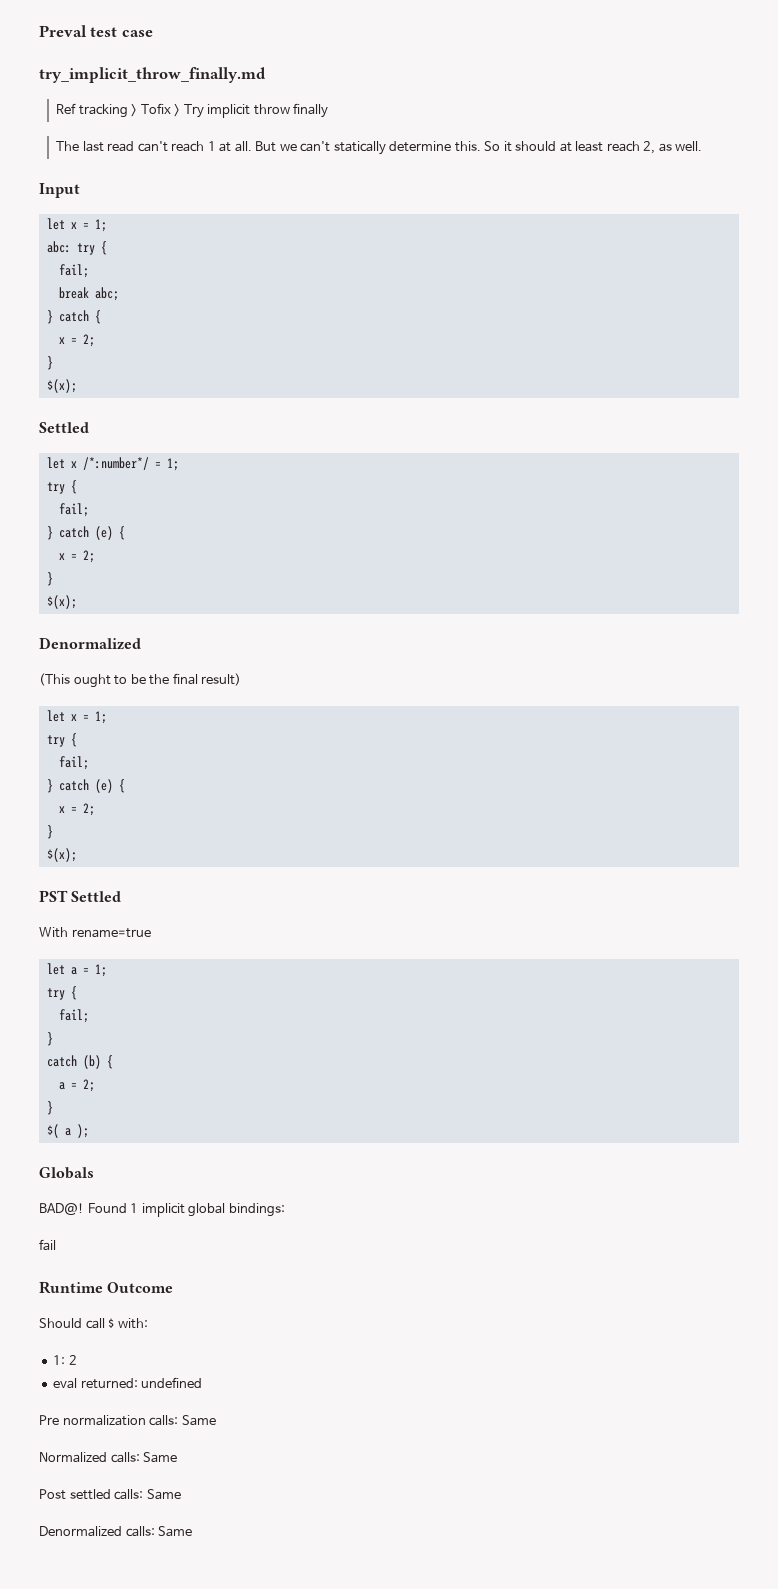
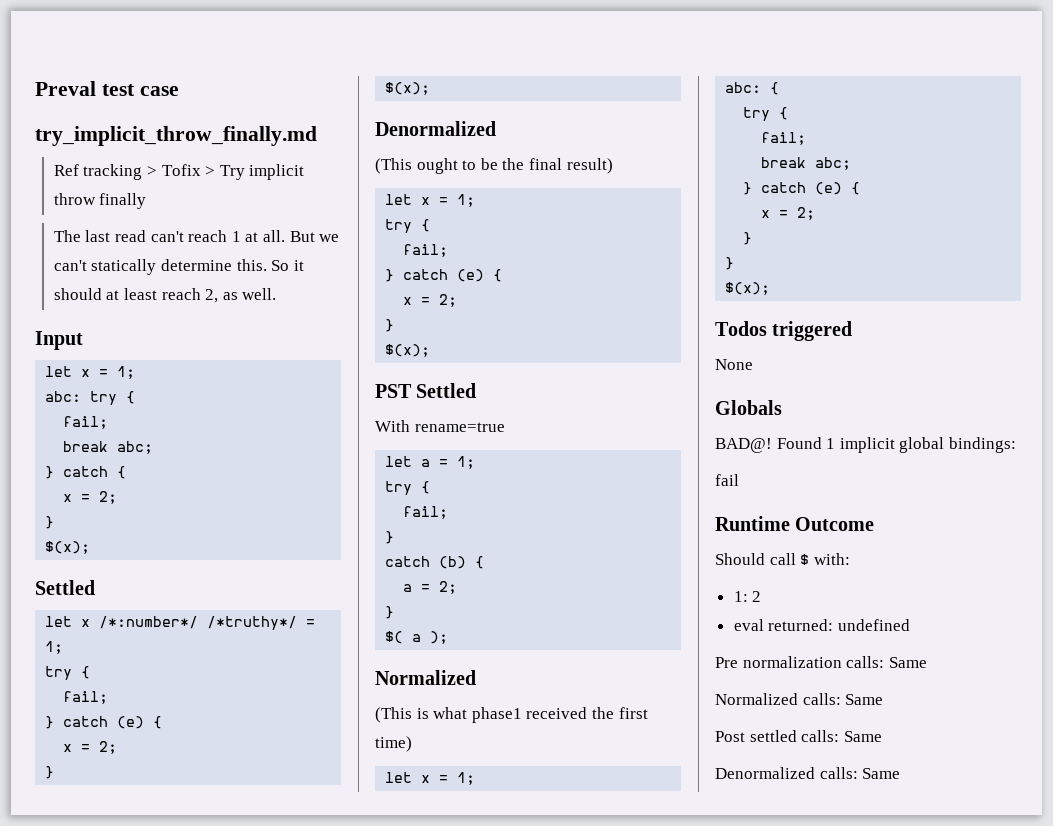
- let x /*:number*/ = 1;
+ let x /*:number*/ /*truthy*/ = 1;
  $( a );
+ Normalized
+ (This is what phase1 received the first time)
+ let x = 1;
+ abc: {
+ try {
+ fail;
+ break abc;
+ } catch (e) {
+ x = 2;
+ }
+ }
+ $(x);
+ Todos triggered
+ None

